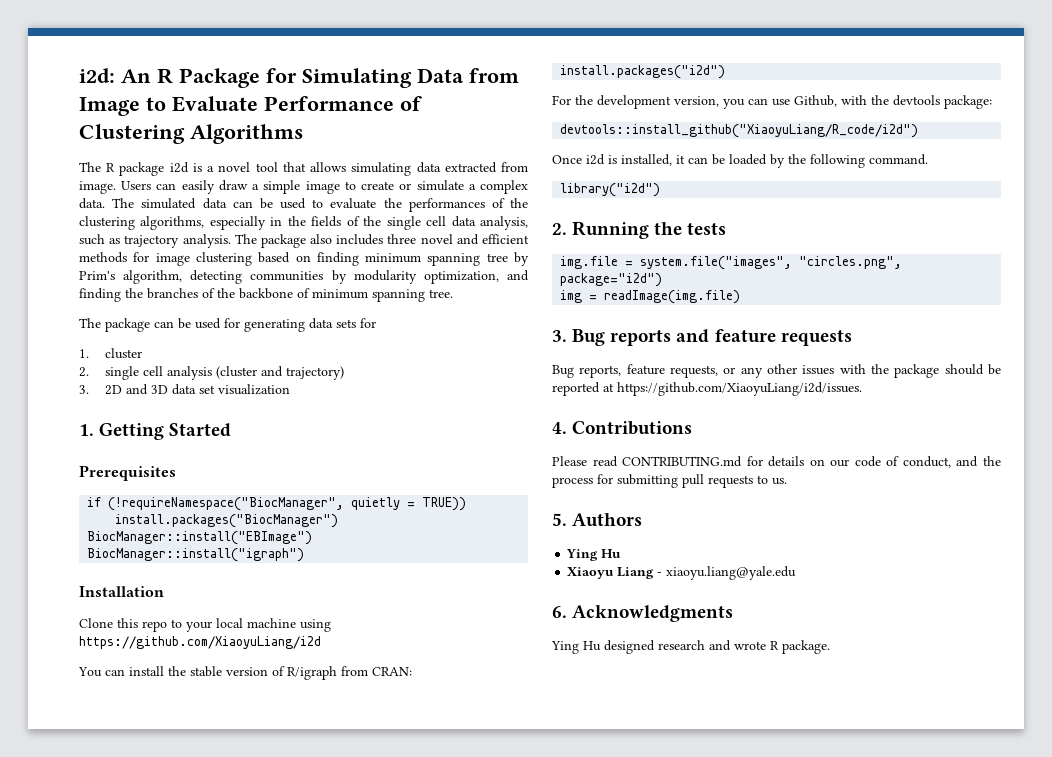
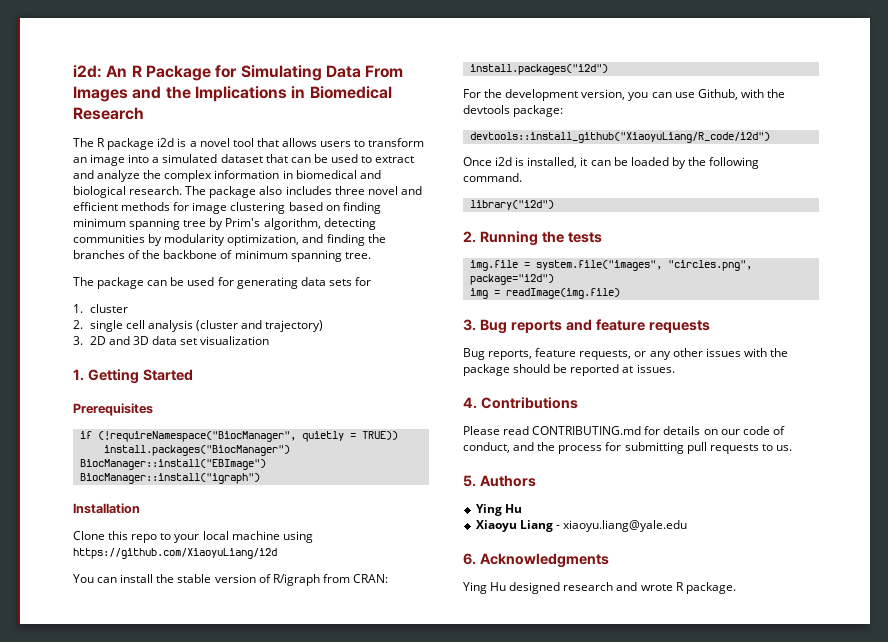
- i2d: An R Package for Simulating Data from Image to Evaluate Performance of Clustering Algorithms
+ i2d: An R Package for Simulating Data From Images and the Implications in Biomedical Research
- The R package i2d is a novel tool that allows simulating data extracted from image. Users can easily draw a simple image to create or simulate a complex data. The simulated data can be used to evaluate the performances of the clustering algorithms, especially in the fields of the single cell data analysis, such as trajectory analysis.
+ The R package i2d is a novel tool that allows users to transform an image into a simulated dataset that can be used to extract and analyze the complex information in biomedical and biological research.
- Bug reports, feature requests, or any other issues with the package should be reported at https://github.com/XiaoyuLiang/i2d/issues.
+ Bug reports, feature requests, or any other issues with the package should be reported at issues.

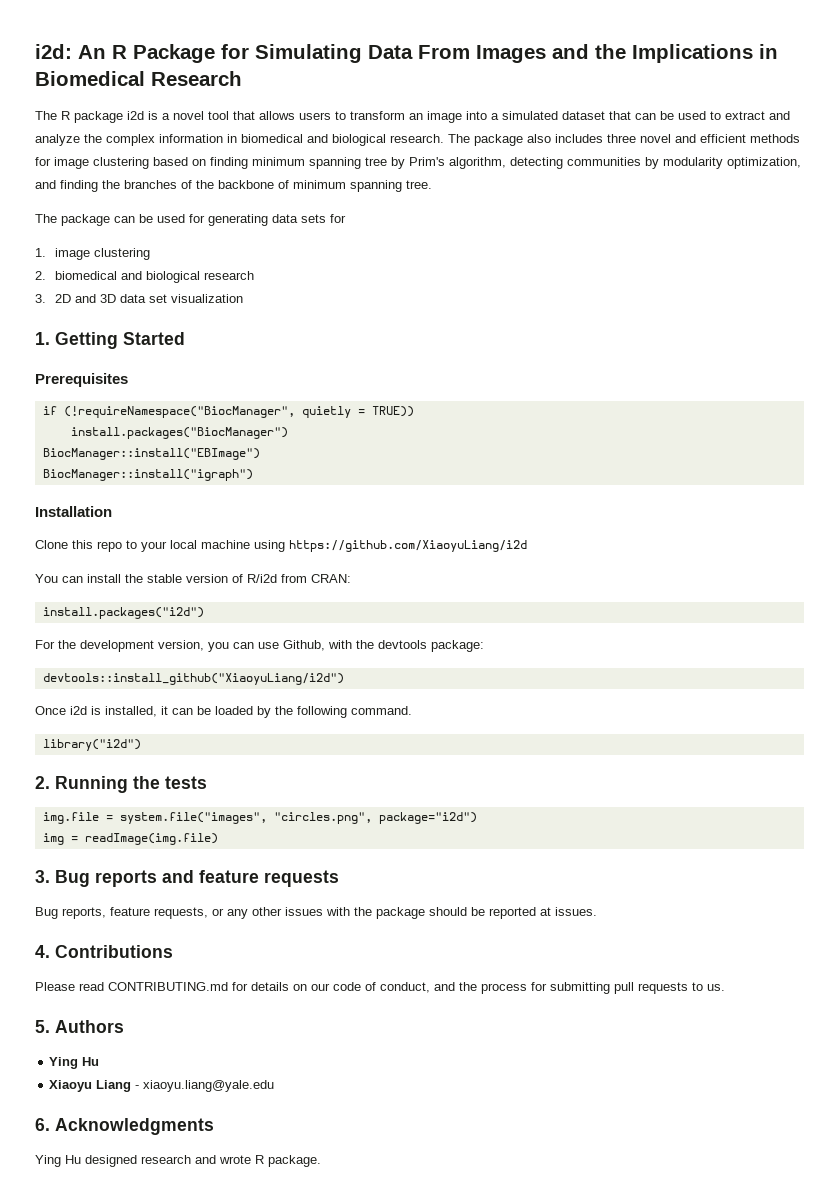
- 1. cluster
- 2. single cell analysis (cluster and trajectory)
+ 1. image clustering
+ 2. biomedical and biological research
- You can install the stable version of R/igraph from CRAN:
+ You can install the stable version of R/i2d from CRAN:
- devtools::install_github("XiaoyuLiang/R_code/i2d")
+ devtools::install_github("XiaoyuLiang/i2d")

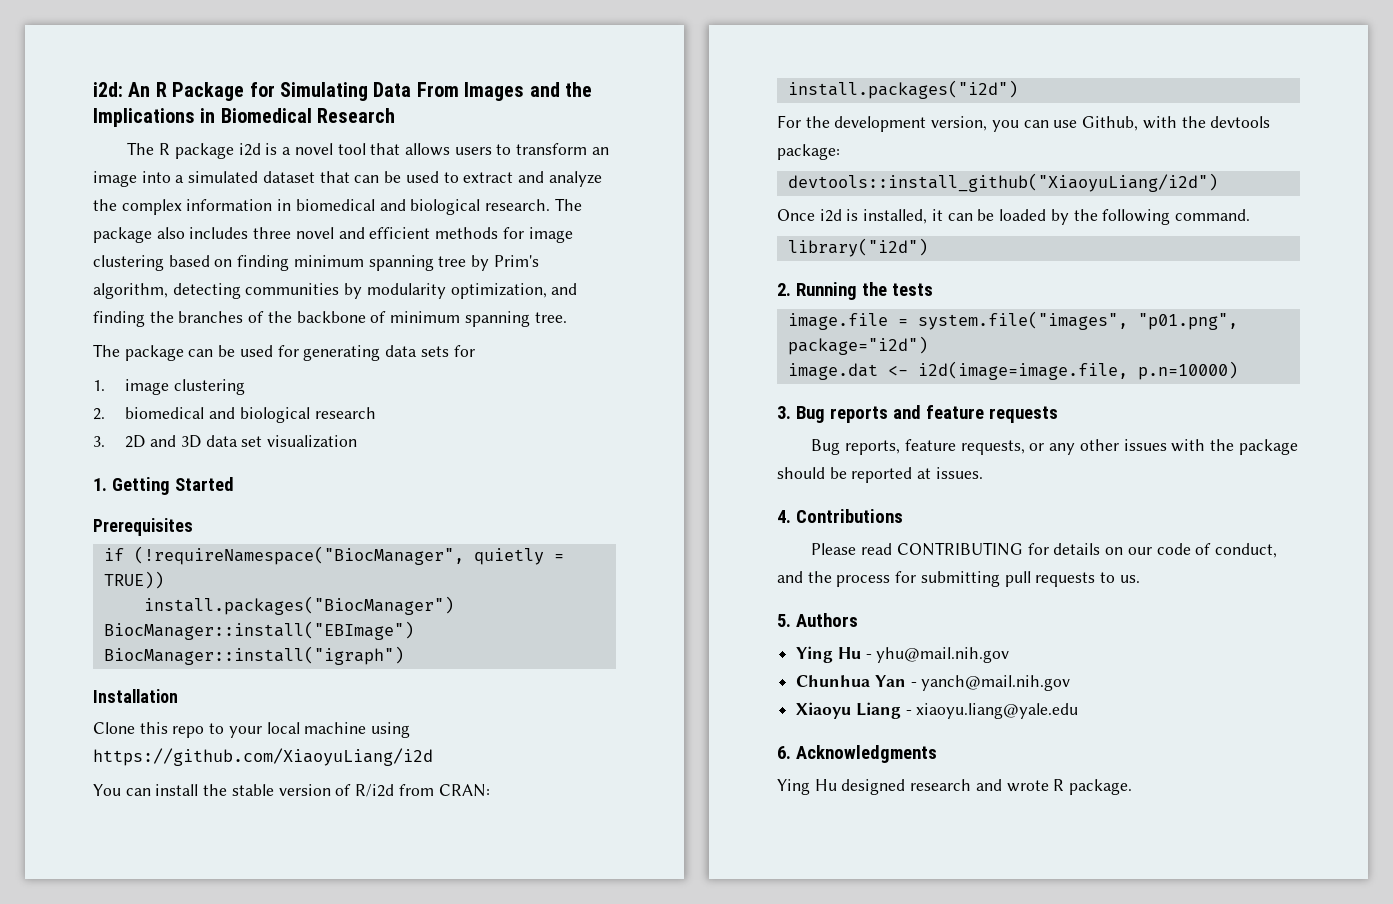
- img.file = system.file("images", "circles.png", package="i2d")
+ image.file = system.file("images", "p01.png", package="i2d")
- img = readImage(img.file)
+ image.dat <- i2d(image=image.file, p.n=10000)
- Please read CONTRIBUTING.md for details on our code of conduct, and the process for submitting pull requests to us.
+ Please read CONTRIBUTING for details on our code of conduct, and the process for submitting pull requests to us.
  5. Authors
- Ying Hu
+ Ying Hu - yhu@mail.nih.gov
+ Chunhua Yan - yanch@mail.nih.gov

